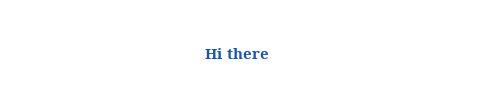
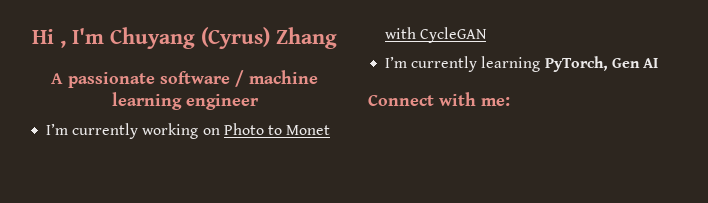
- Hi there
+ Hi , I'm Chuyang (Cyrus) Zhang
+ A passionate software / machine learning engineer
+ I’m currently working on Photo to Monet with CycleGAN
+ I’m currently learning PyTorch, Gen AI
+ Connect with me:

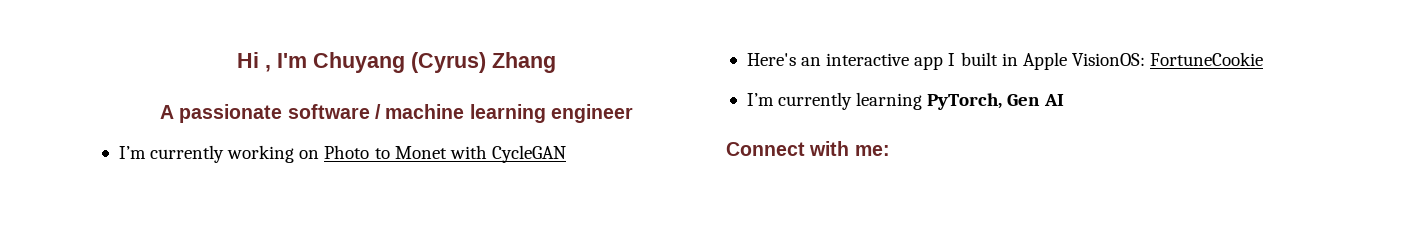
+ Here's an interactive app I built in Apple VisionOS: FortuneCookie

